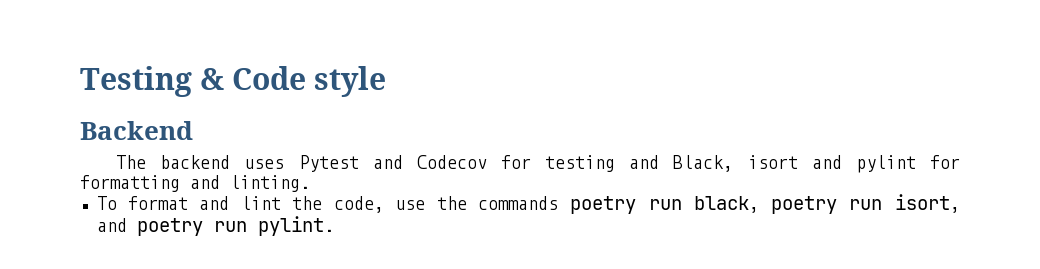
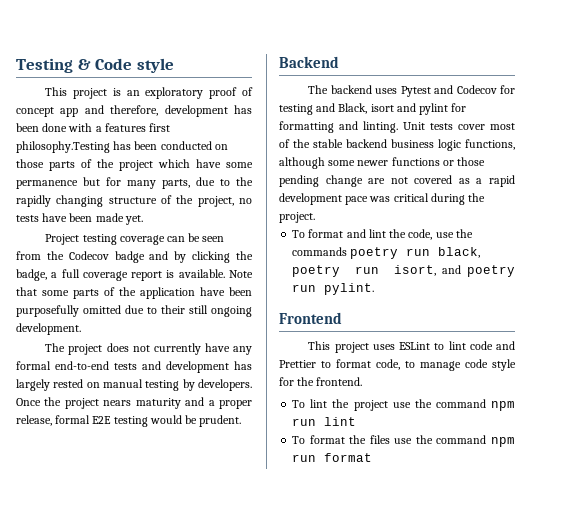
+ This project is an exploratory proof of concept app and therefore, development has been done with a features first philosophy.Testing has been conducted on those parts of the project which have some permanence but for many parts, due to the rapidly changing structure of the project, no tests have been made yet.
+ Project testing coverage can be seen from the Codecov badge and by clicking the badge, a full coverage report is available. Note that some parts of the application have been purposefully omitted due to their still ongoing development.
+ The project does not currently have any formal end-to-end tests and development has largely rested on manual testing by developers. Once the project nears maturity and a proper release, formal E2E testing would be prudent.
+ Unit tests cover most of the stable backend business logic functions, although some newer functions or those pending change are not covered as a rapid development pace was critical during the project.
+ Frontend
+ This project uses ESLint to lint code and Prettier to format code, to manage code style for the frontend.
+ To lint the project use the command npm run lint
+ To format the files use the command npm run format

